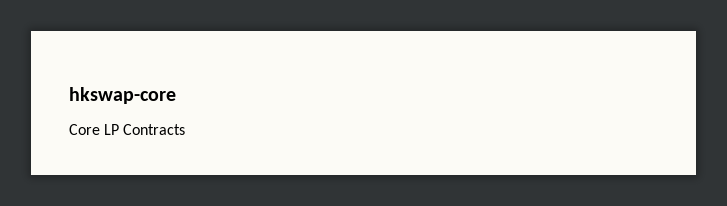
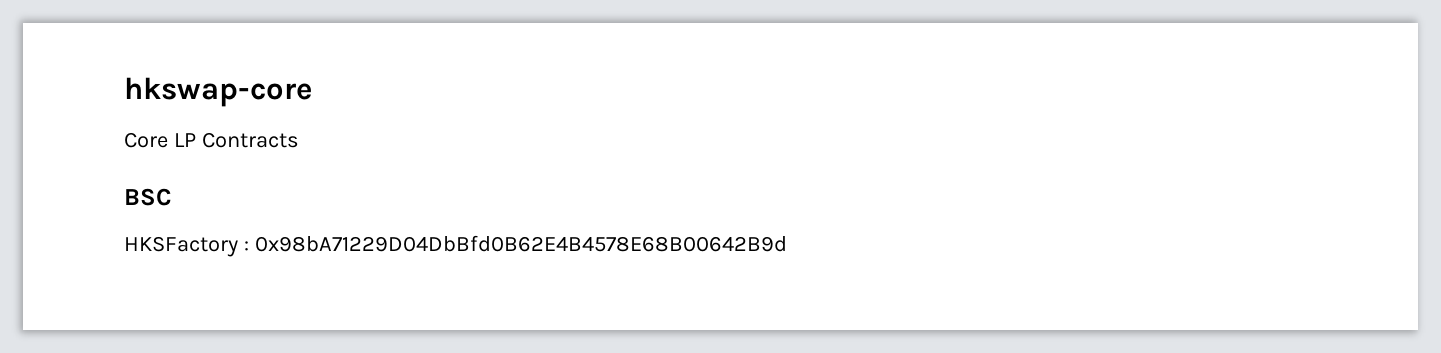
+ BSC
+ HKSFactory : 0x98bA71229D04DbBfd0B62E4B4578E68B00642B9d

